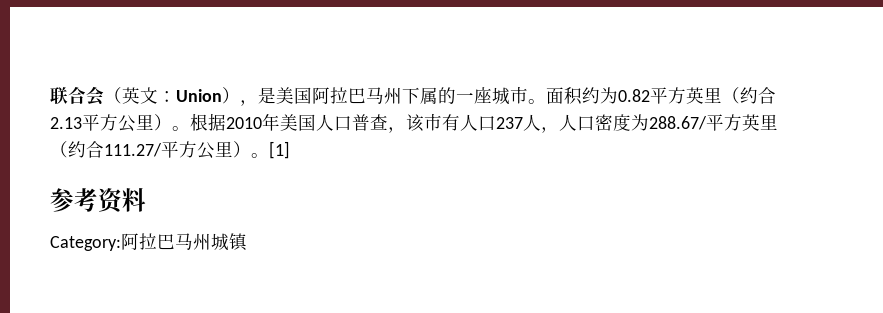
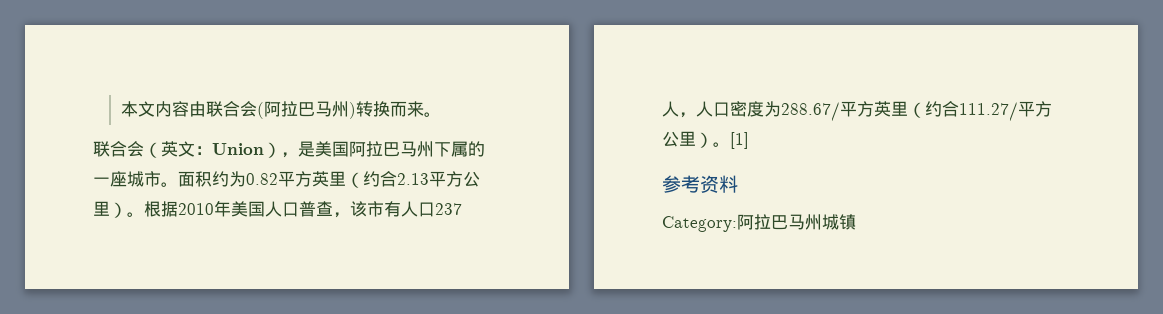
+ 本文内容由联合会(阿拉巴马州)转换而来。

